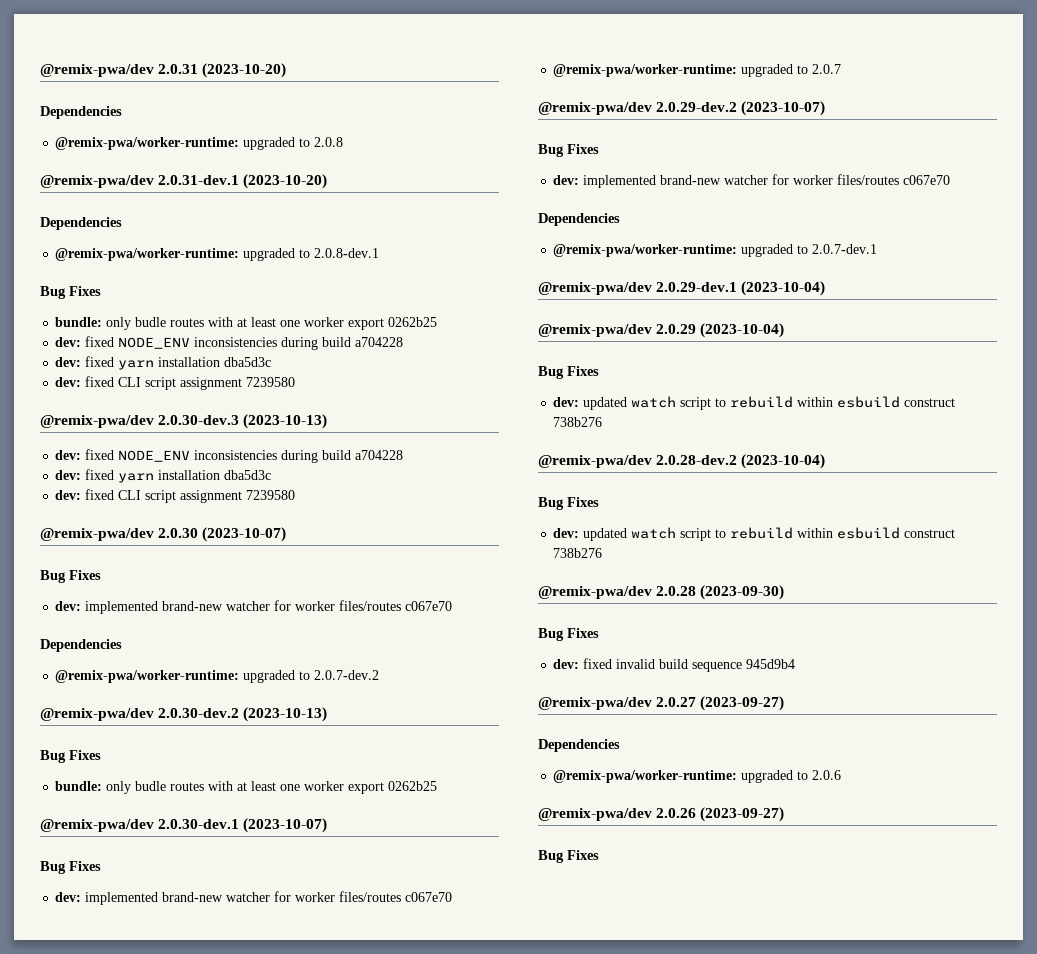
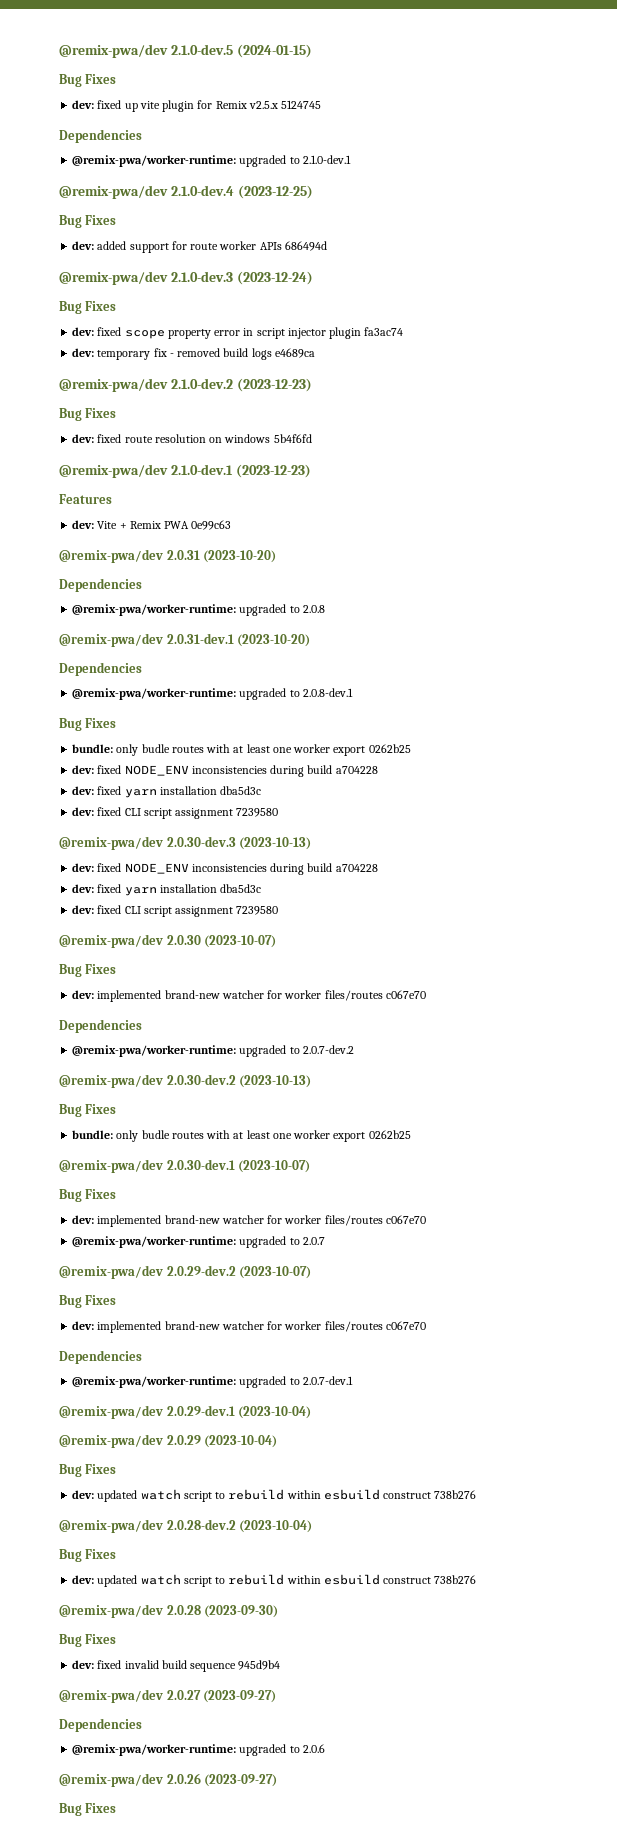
+ @remix-pwa/dev 2.1.0-dev.5 (2024-01-15)
+ Bug Fixes
+ dev: fixed up vite plugin for Remix v2.5.x 5124745
+ Dependencies
+ @remix-pwa/worker-runtime: upgraded to 2.1.0-dev.1
+ @remix-pwa/dev 2.1.0-dev.4 (2023-12-25)
+ Bug Fixes
+ dev: added support for route worker APIs 686494d
+ @remix-pwa/dev 2.1.0-dev.3 (2023-12-24)
+ Bug Fixes
+ dev: fixed scope property error in script injector plugin fa3ac74
+ dev: temporary fix - removed build logs e4689ca
+ @remix-pwa/dev 2.1.0-dev.2 (2023-12-23)
+ Bug Fixes
+ dev: fixed route resolution on windows 5b4f6fd
+ @remix-pwa/dev 2.1.0-dev.1 (2023-12-23)
+ Features
+ dev: Vite + Remix PWA 0e99c63

